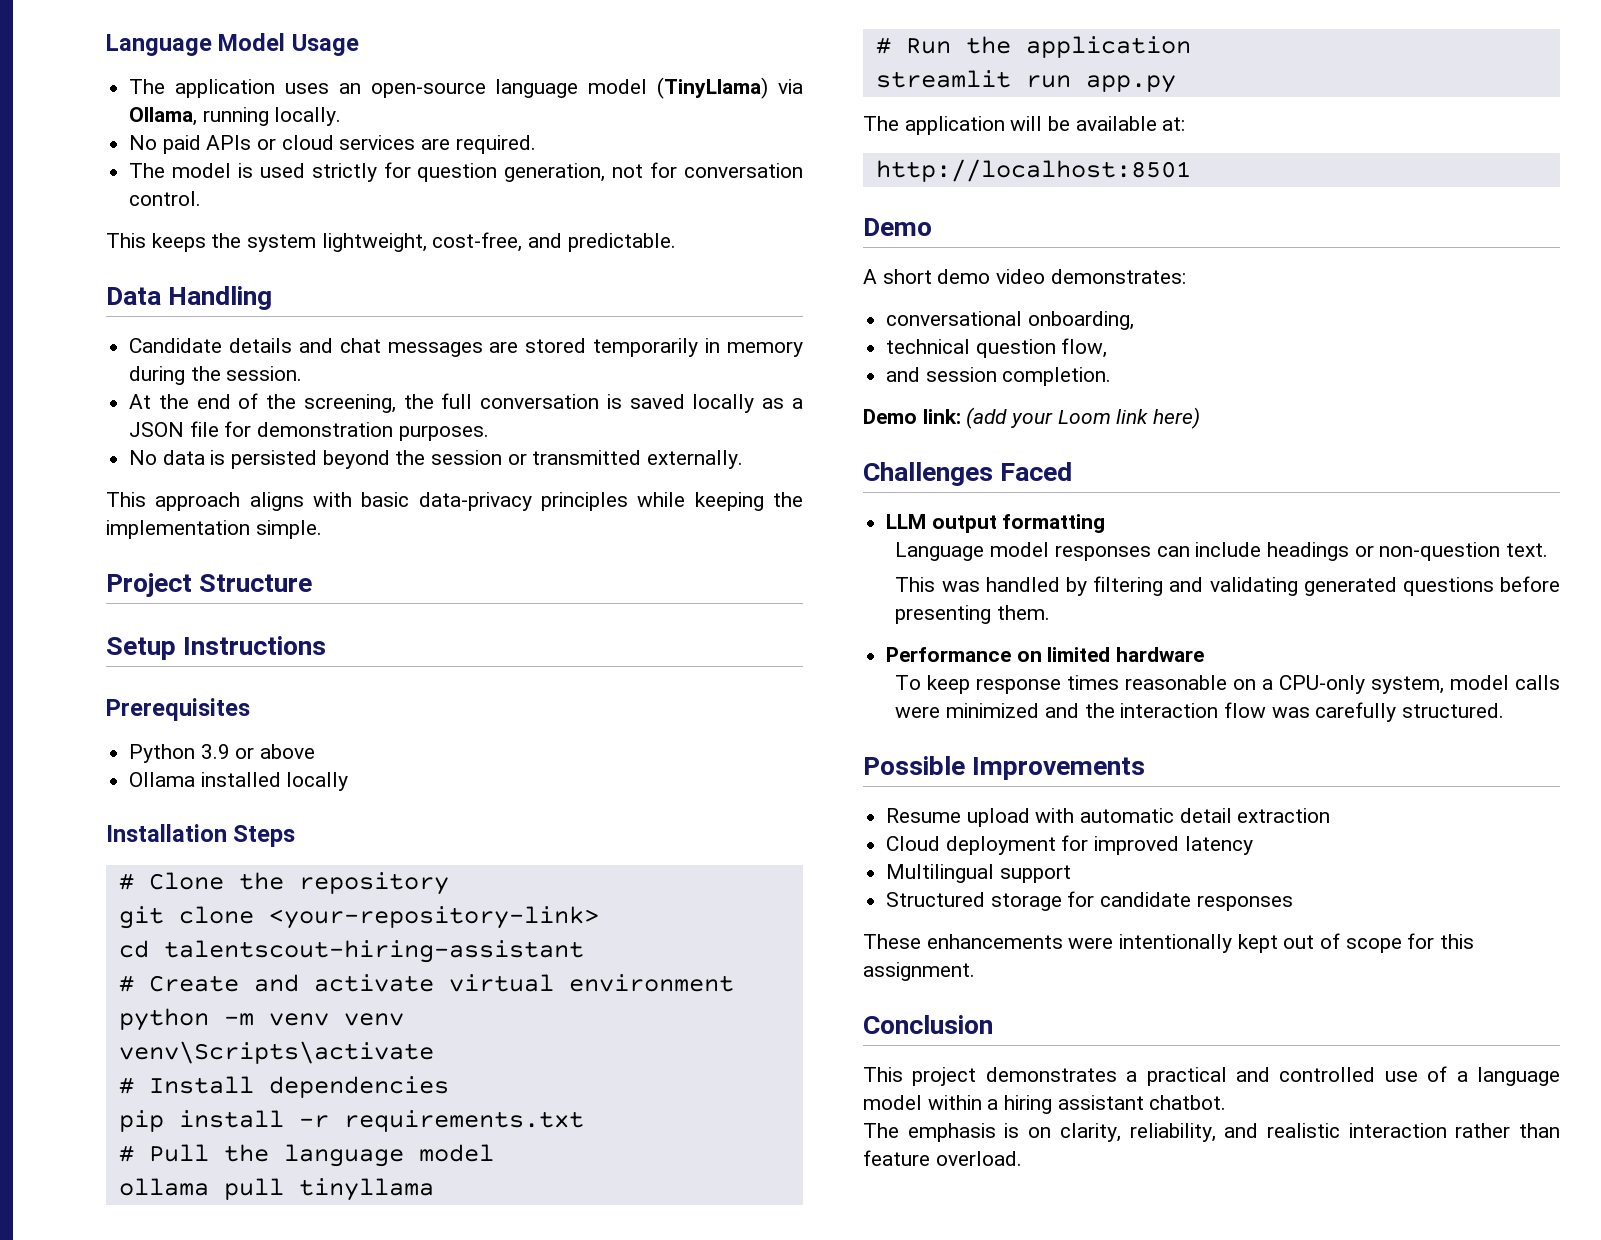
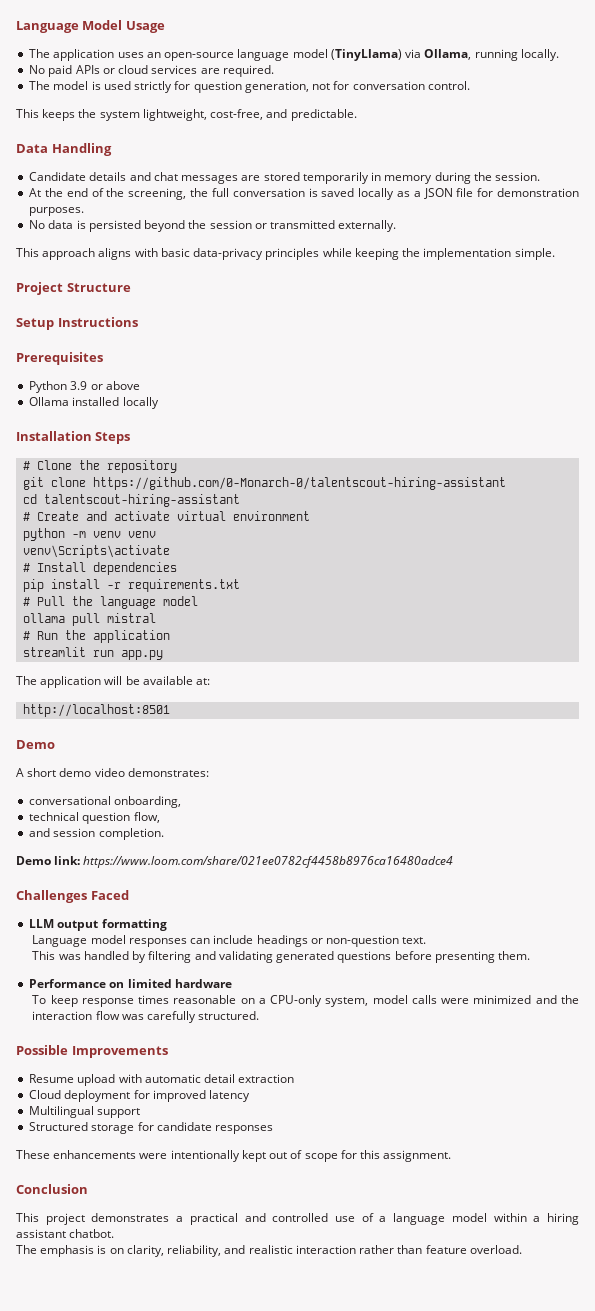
- git clone <your-repository-link>
+ git clone https://github.com/0-Monarch-0/talentscout-hiring-assistant
- ollama pull tinyllama
+ ollama pull mistral
- Demo link: (add your Loom link here)
+ Demo link: https://www.loom.com/share/021ee0782cf4458b8976ca16480adce4

